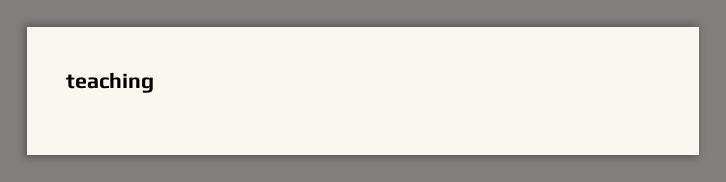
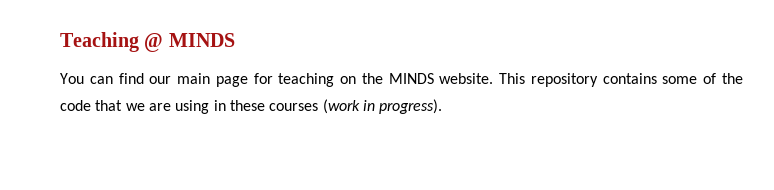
- teaching
+ Teaching @ MINDS
+ You can find our main page for teaching on the MINDS website. This repository contains some of the code that we are using in these courses (work in progress).

